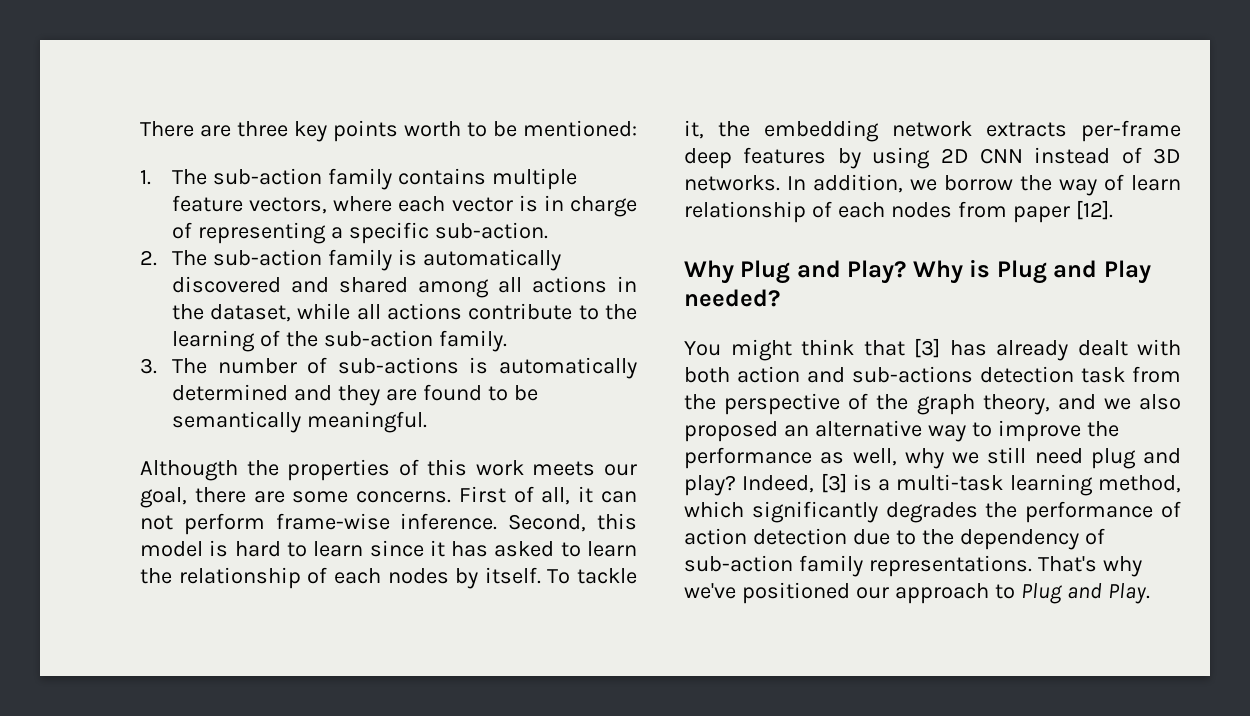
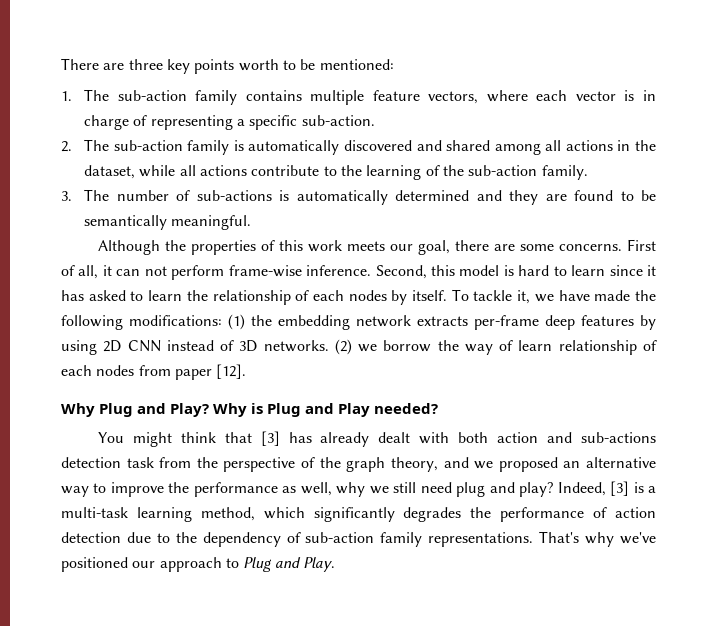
- Althougth the properties of this work meets our goal, there are some concerns.
+ Although the properties of this work meets our goal, there are some concerns.
- To tackle it, the embedding network extracts per-frame deep features by using 2D CNN instead of 3D networks.
+ To tackle it, we have made the following modifications: (1) the embedding network extracts per-frame deep features by using 2D CNN instead of 3D networks.
- In addition, we borrow the way of learn relationship of each nodes from paper [12].
+ (2) we borrow the way of learn relationship of each nodes from paper [12].
- You might think that [3] has already dealt with both action and sub-actions detection task from the perspective of the graph theory, and we also proposed an alternative way to improve the performance as well, why we still need plug and play?
+ You might think that [3] has already dealt with both action and sub-actions detection task from the perspective of the graph theory, and we proposed an alternative way to improve the performance as well, why we still need plug and play?

